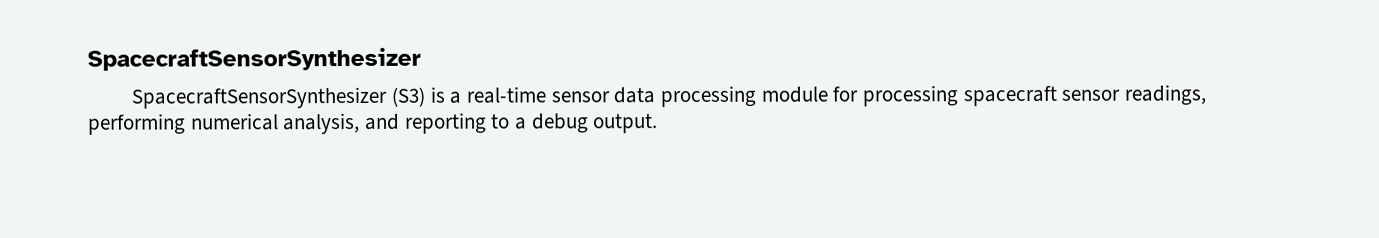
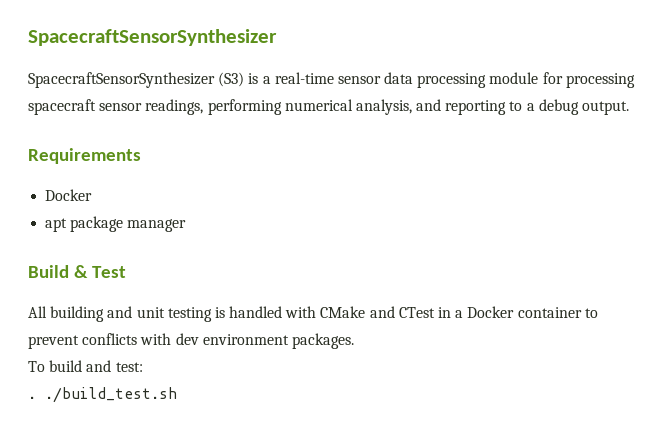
+ Requirements
+ Docker
+ apt package manager
+ Build & Test
+ All building and unit testing is handled with CMake and CTest in a Docker container to prevent conflicts with dev environment packages.
+ To build and test:
+ . ./build_test.sh

